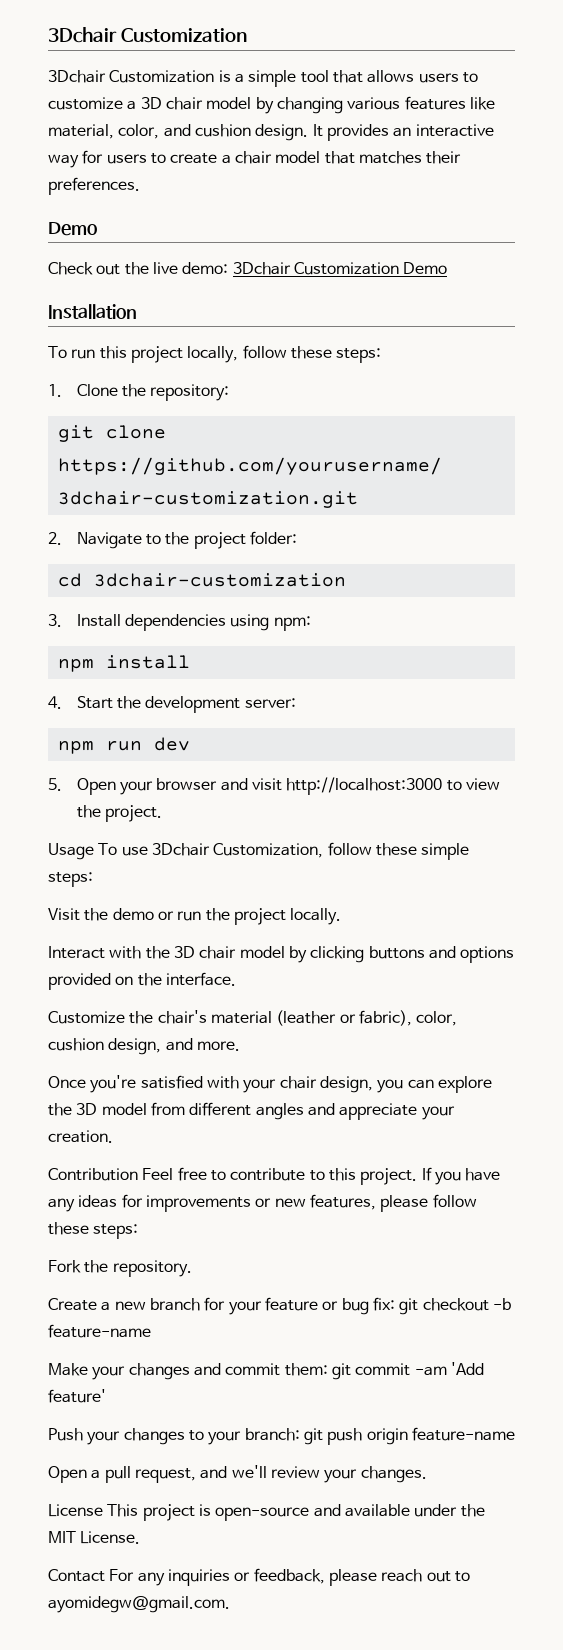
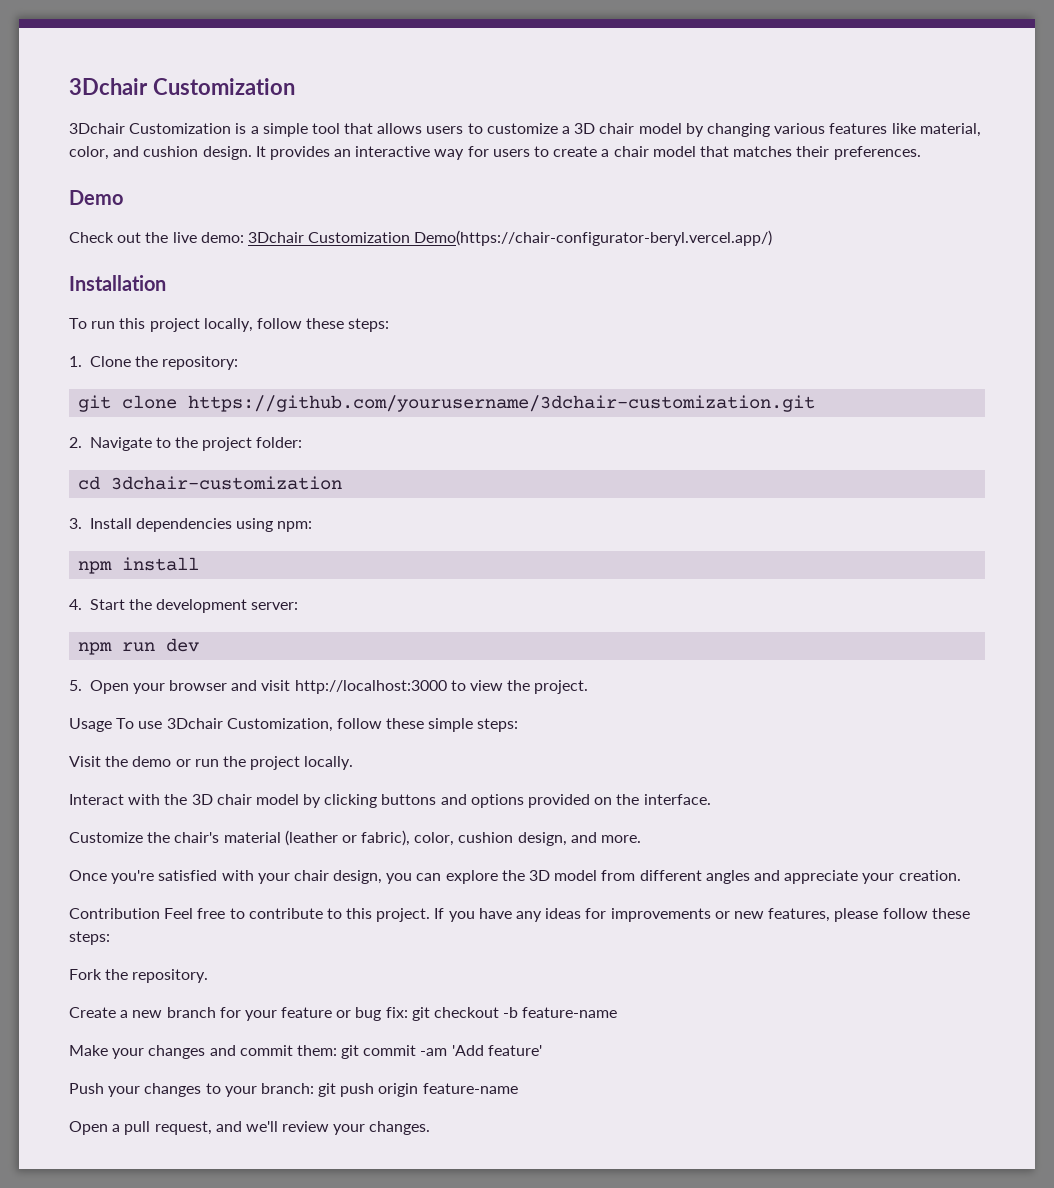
- Check out the live demo: 3Dchair Customization Demo
+ Check out the live demo: 3Dchair Customization Demo(https://chair-configurator-beryl.vercel.app/)
- License This project is open-source and available under the MIT License.
- Contact For any inquiries or feedback, please reach out to ayomidegw@gmail.com.

